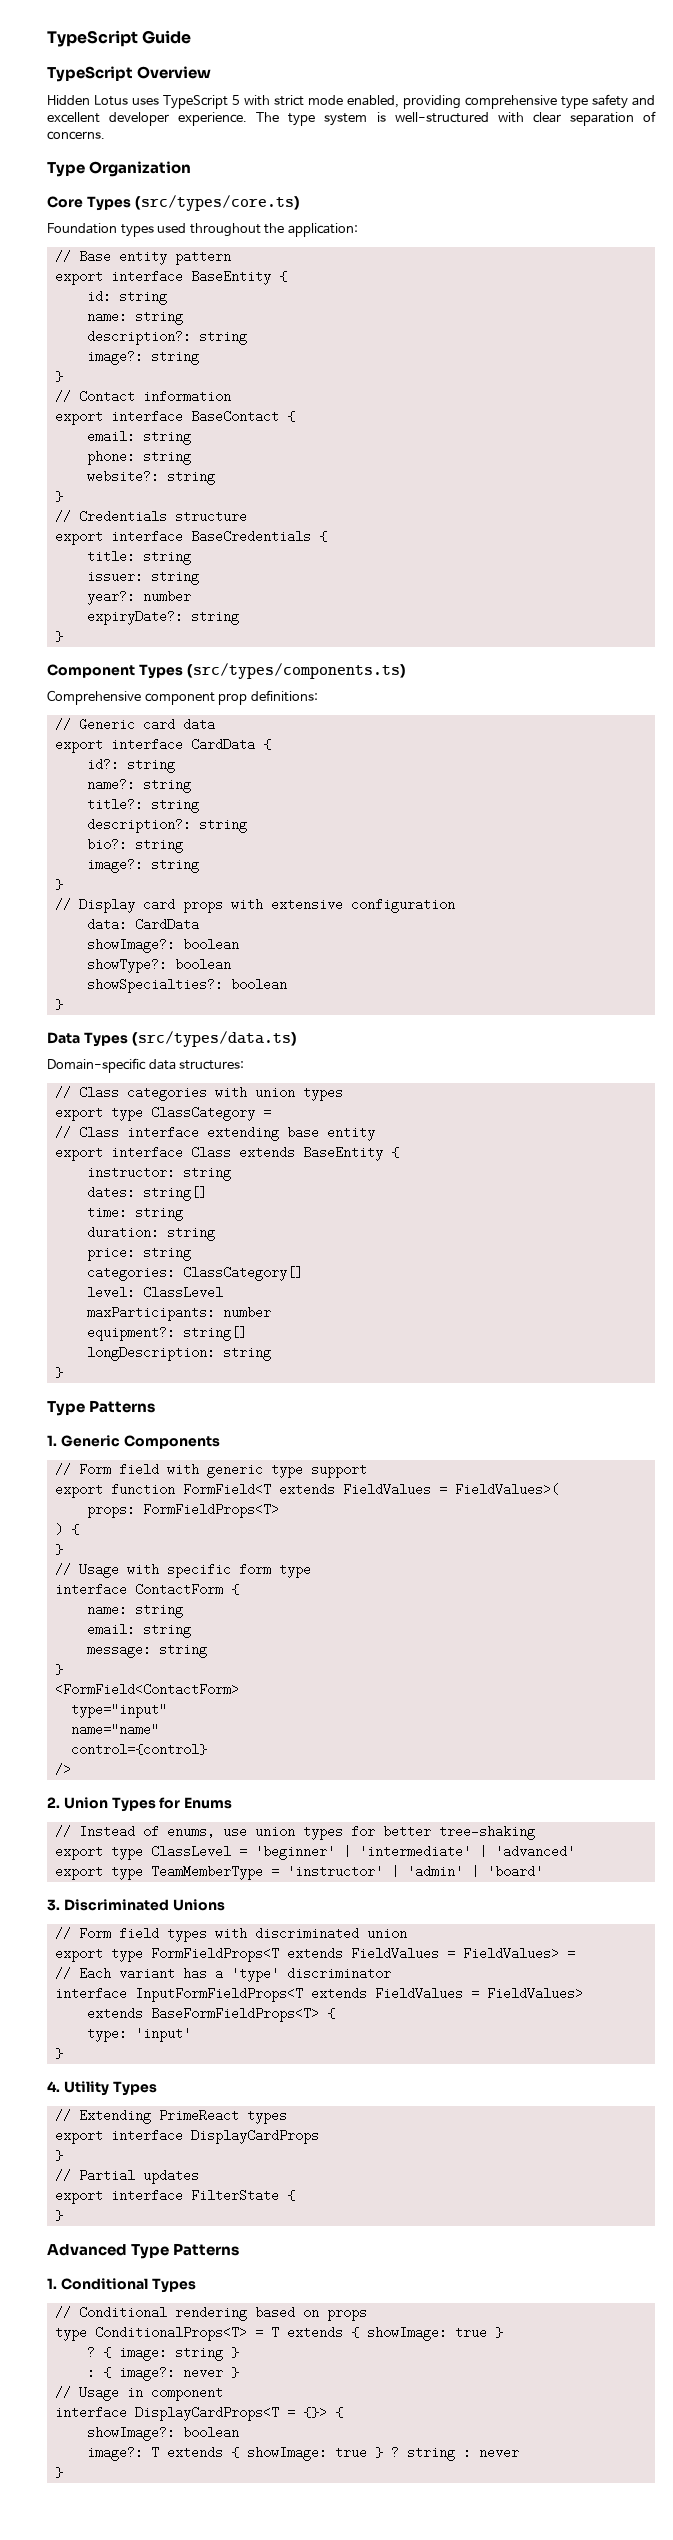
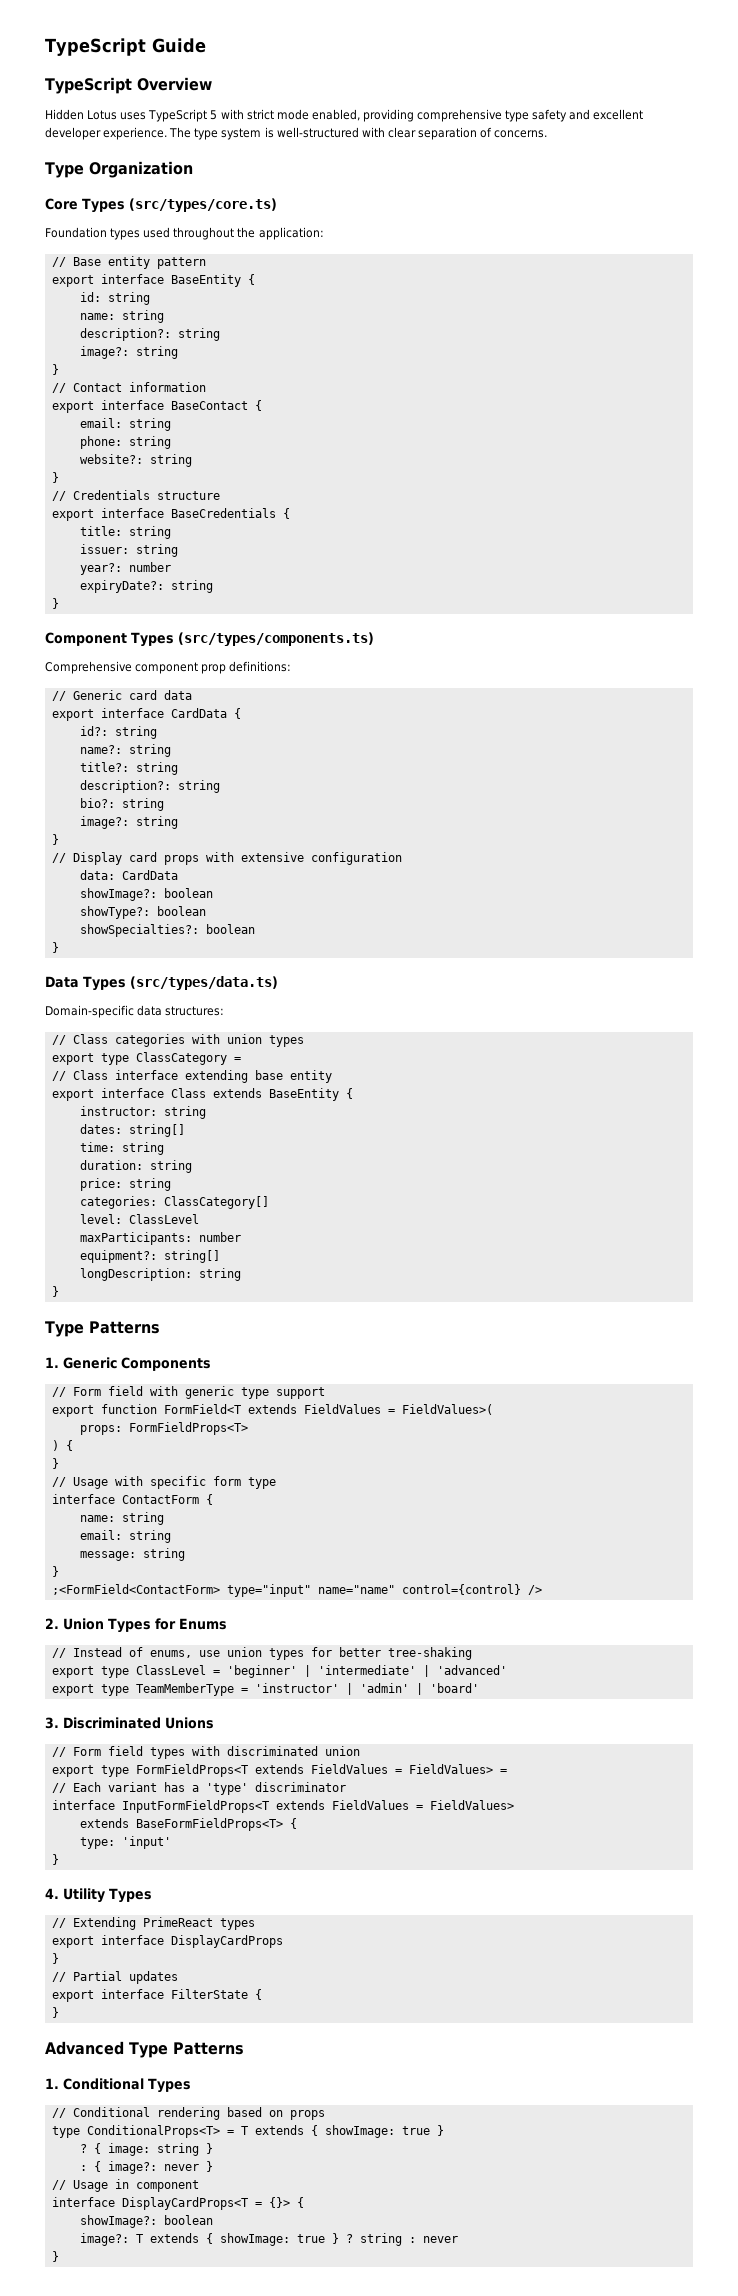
- <FormField<ContactForm>
- type="input"
- name="name"
- control={control}
- />
+ ;<FormField<ContactForm> type="input" name="name" control={control} />

